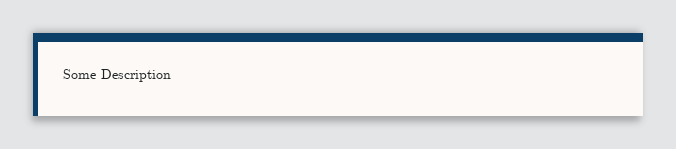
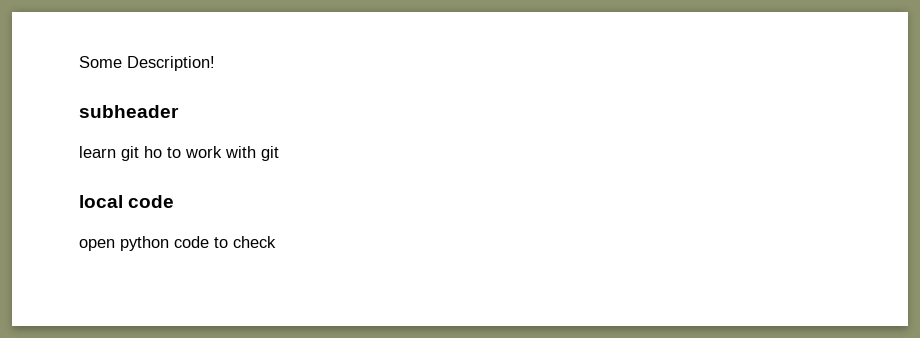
- Some Description
+ Some Description!
+ subheader
+ learn git ho to work with git
+ local code
+ open python code to check

